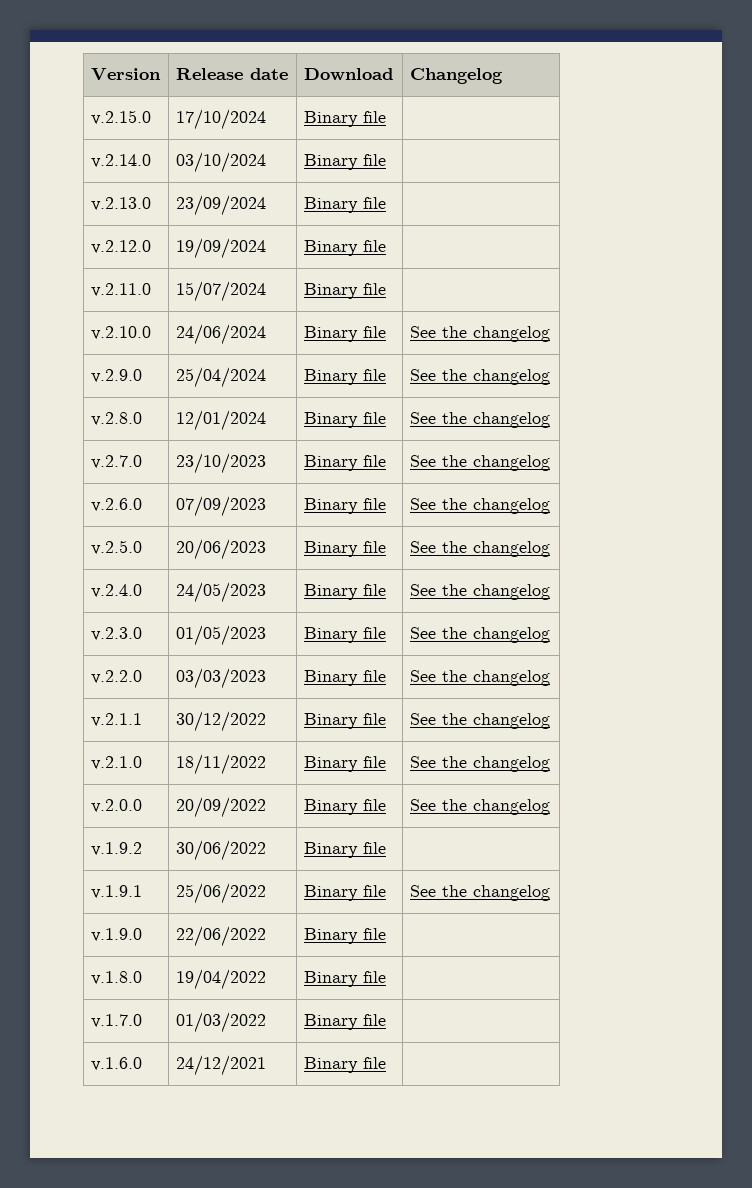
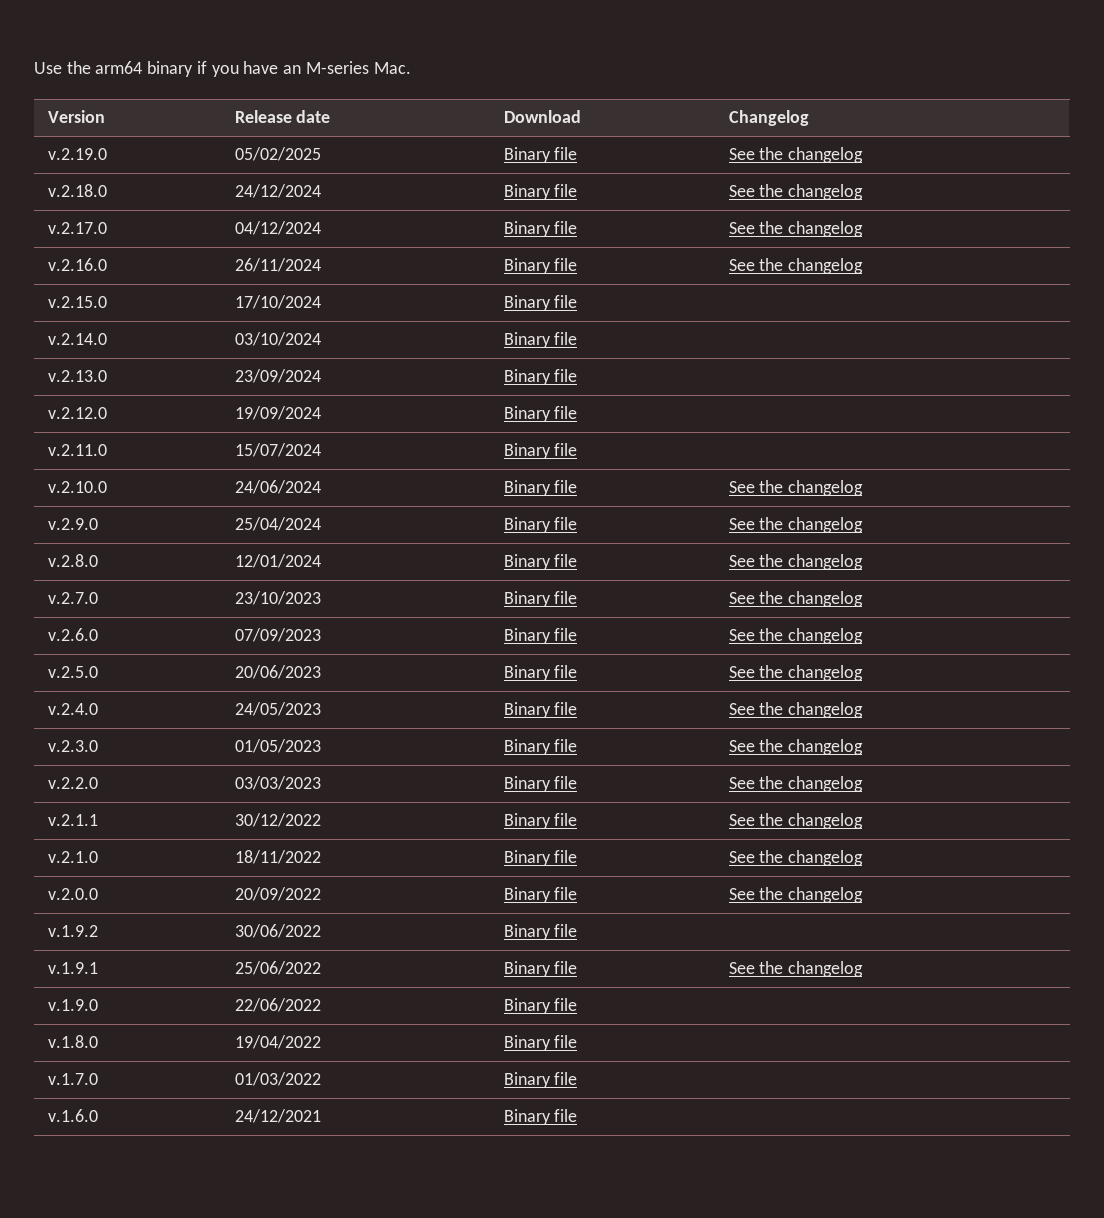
+ Use the arm64 binary if you have an M-series Mac.
+ v.2.19.0 | 05/02/2025 | Binary file | See the changelog
+ v.2.18.0 | 24/12/2024 | Binary file | See the changelog
+ v.2.17.0 | 04/12/2024 | Binary file | See the changelog
+ v.2.16.0 | 26/11/2024 | Binary file | See the changelog

